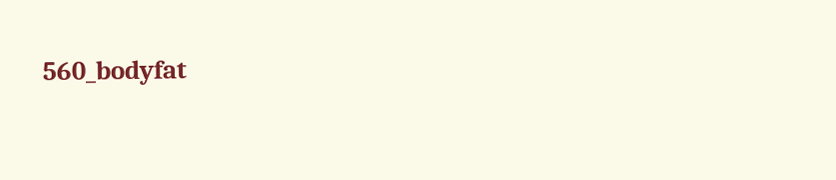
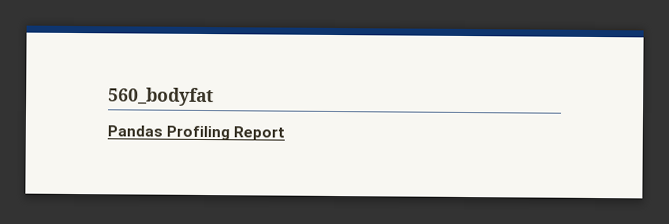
+ Pandas Profiling Report

